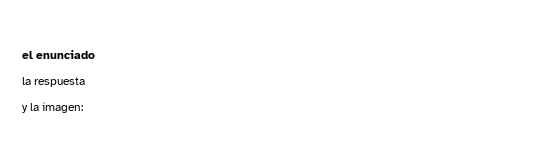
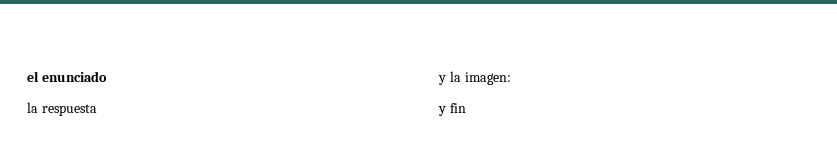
+ y fin

